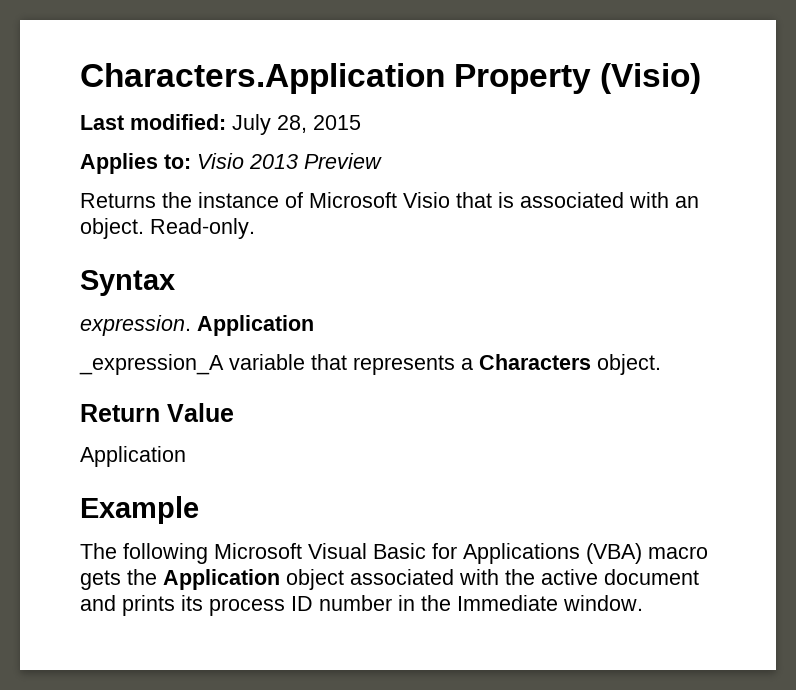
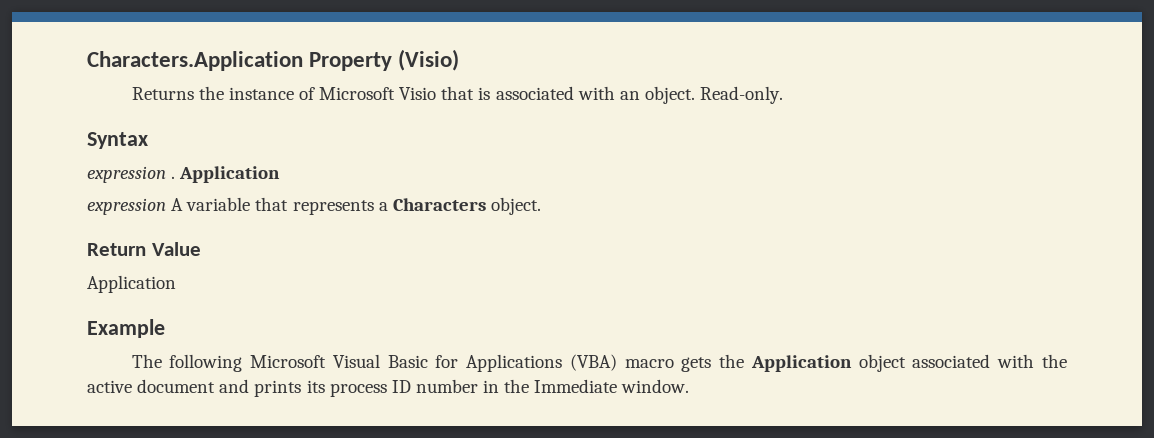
- Last modified: July 28, 2015
- Applies to: Visio 2013 Preview
- expression. Application
- _expression_A variable that represents a Characters object.
+ expression . Application
+ expression A variable that represents a Characters object.

